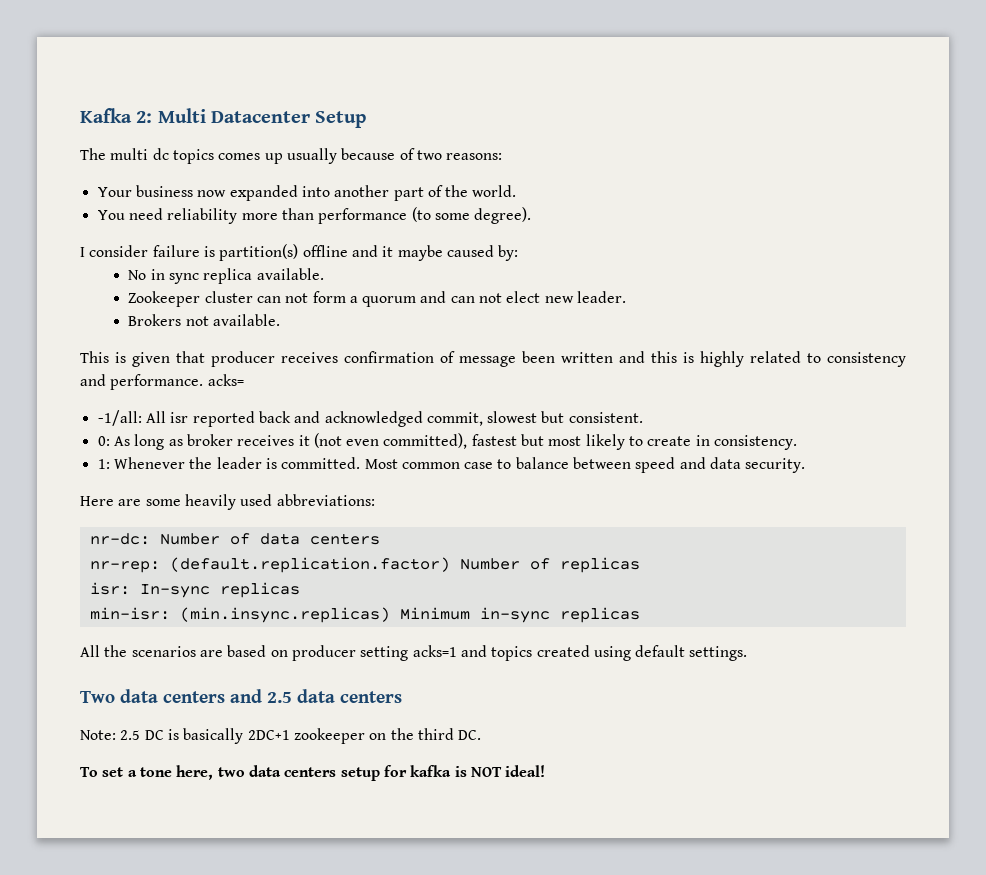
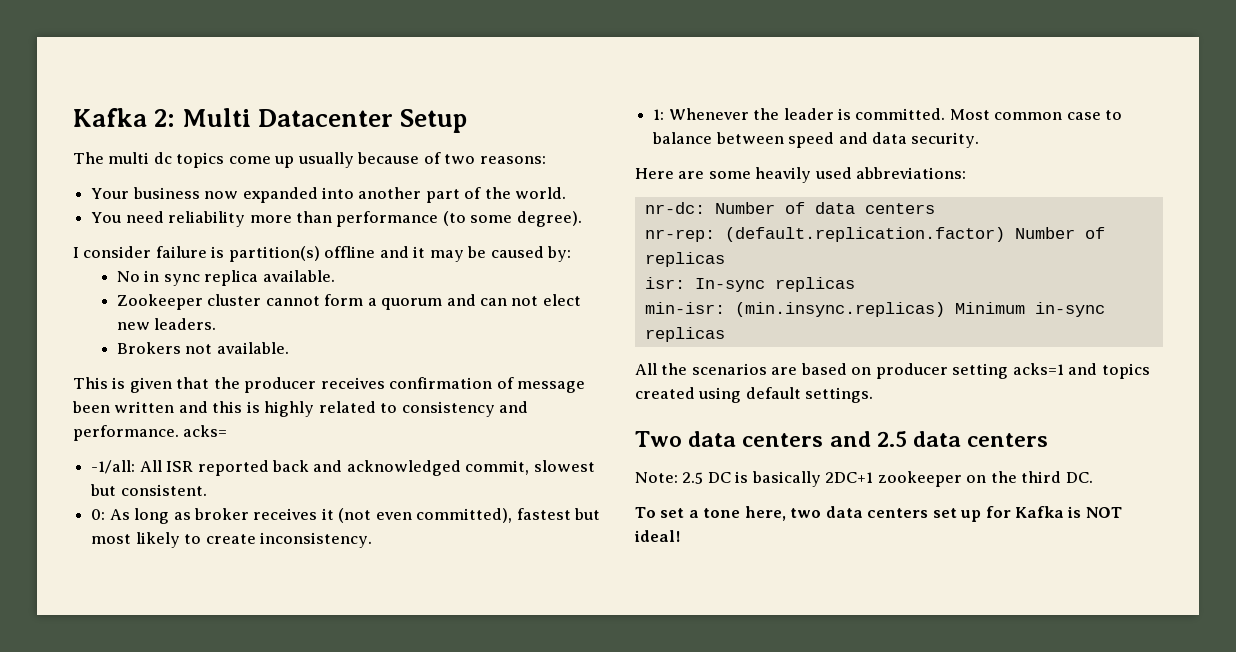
- The multi dc topics comes up usually because of two reasons:
+ The multi dc topics come up usually because of two reasons:
- I consider failure is partition(s) offline and it maybe caused by:
+ I consider failure is partition(s) offline and it may be caused by:
- Zookeeper cluster can not form a quorum and can not elect new leader.
+ Zookeeper cluster cannot form a quorum and can not elect new leaders.
- This is given that producer receives confirmation of message been written and this is highly related to consistency and performance. acks=
+ This is given that the producer receives confirmation of message been written and this is highly related to consistency and performance. acks=
- -1/all: All isr reported back and acknowledged commit, slowest but consistent.
+ -1/all: All ISR reported back and acknowledged commit, slowest but consistent.
- 0: As long as broker receives it (not even committed), fastest but most likely to create in consistency.
+ 0: As long as broker receives it (not even committed), fastest but most likely to create inconsistency.
- To set a tone here, two data centers setup for kafka is NOT ideal!
+ To set a tone here, two data centers set up for Kafka is NOT ideal!

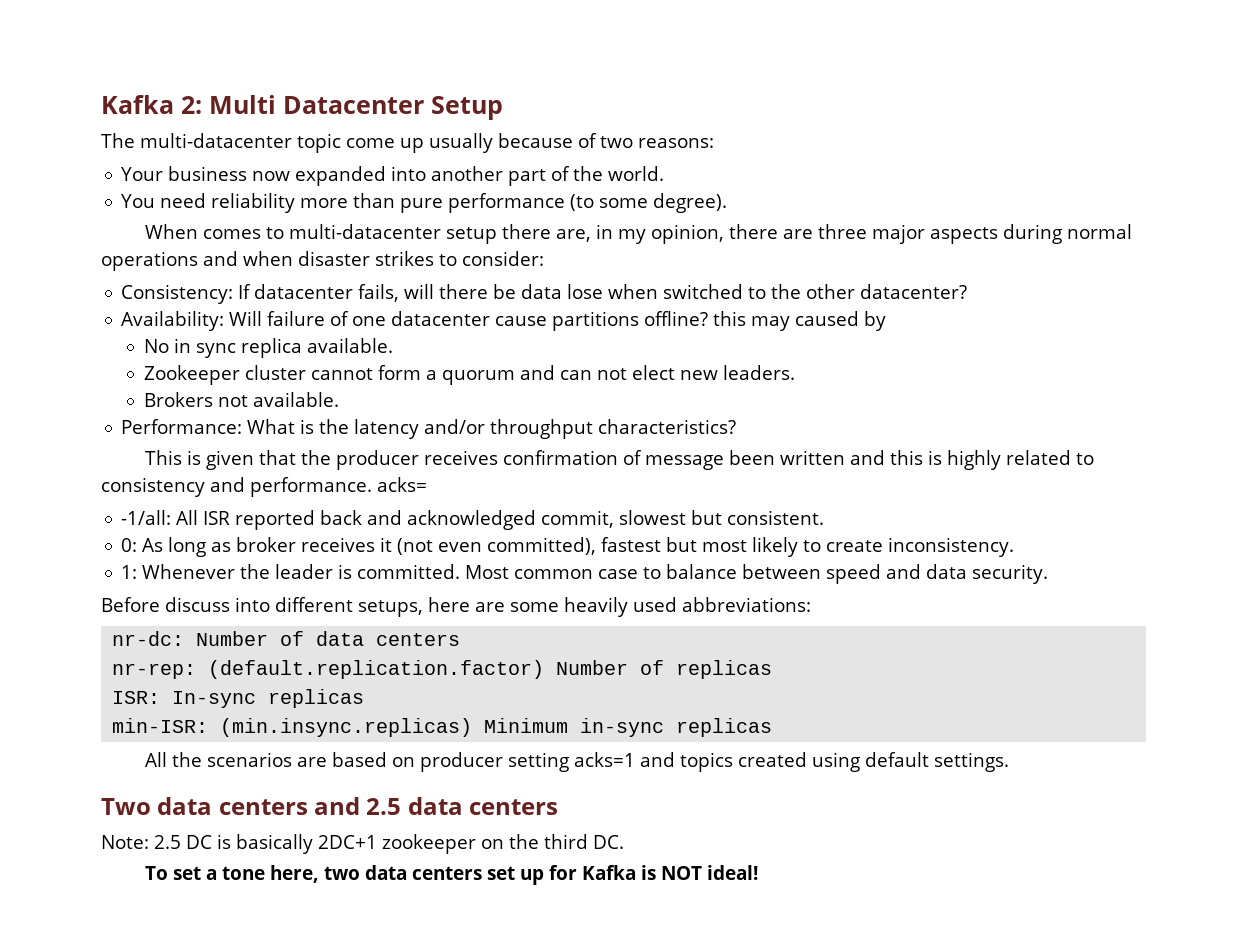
- The multi dc topics come up usually because of two reasons:
+ The multi-datacenter topic come up usually because of two reasons:
- You need reliability more than performance (to some degree).
+ You need reliability more than pure performance (to some degree).
- I consider failure is partition(s) offline and it may be caused by:
+ When comes to multi-datacenter setup there are, in my opinion, there are three major aspects during normal operations and when disaster strikes to consider:
+ Consistency: If datacenter fails, will there be data lose when switched to the other datacenter?
+ Availability: Will failure of one datacenter cause partitions offline? this may caused by
+ Performance: What is the latency and/or throughput characteristics?
- Here are some heavily used abbreviations:
+ Before discuss into different setups, here are some heavily used abbreviations:
- isr: In-sync replicas
+ ISR: In-sync replicas
- min-isr: (min.insync.replicas) Minimum in-sync replicas
+ min-ISR: (min.insync.replicas) Minimum in-sync replicas

